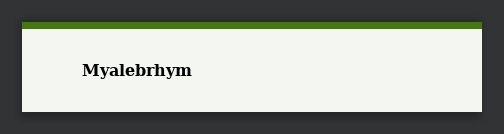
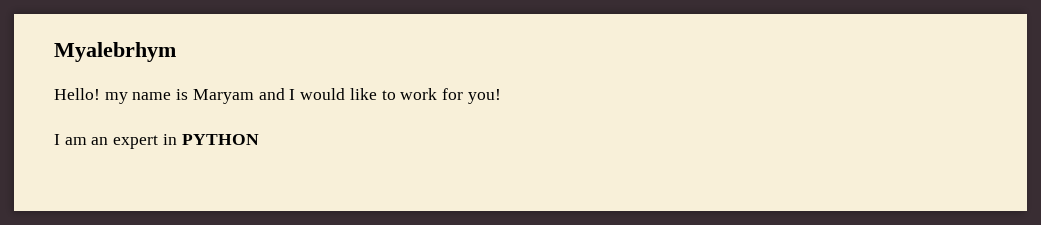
+ Hello! my name is Maryam and I would like to work for you!
+ I am an expert in PYTHON

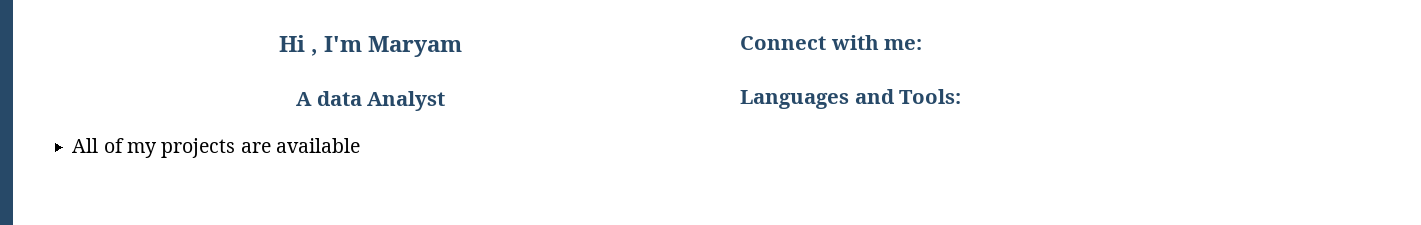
- Myalebrhym
- Hello! my name is Maryam and I would like to work for you!
- I am an expert in PYTHON
+ Hi , I'm Maryam
+ A data Analyst
+ All of my projects are available
+ Connect with me:
+ Languages and Tools:

